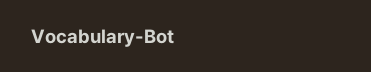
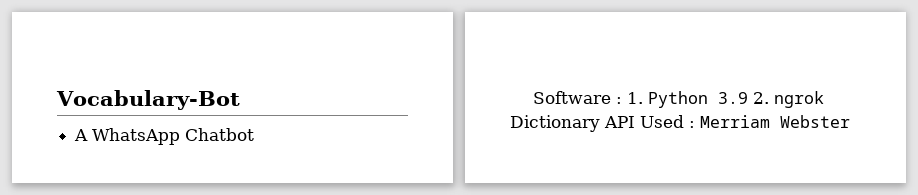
+ A WhatsApp Chatbot
+ Software : 1. Python 3.9 2. ngrok Dictionary API Used : Merriam Webster

